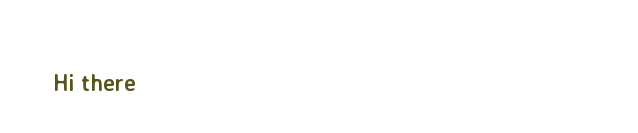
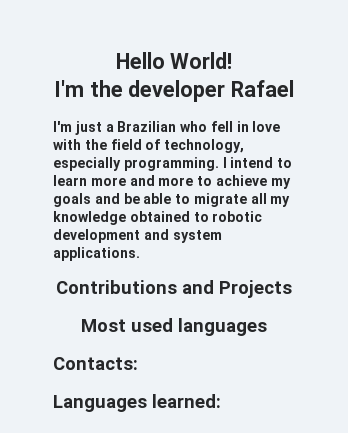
- Hi there
+ Hello World!
+ I'm the developer Rafael
+ I'm just a Brazilian who fell in love with the field of technology, especially programming. I intend to learn more and more to achieve my goals and be able to migrate all my knowledge obtained to robotic development and system applications.
+ Contributions and Projects
+ Most used languages
+ Contacts:
+ Languages learned:

